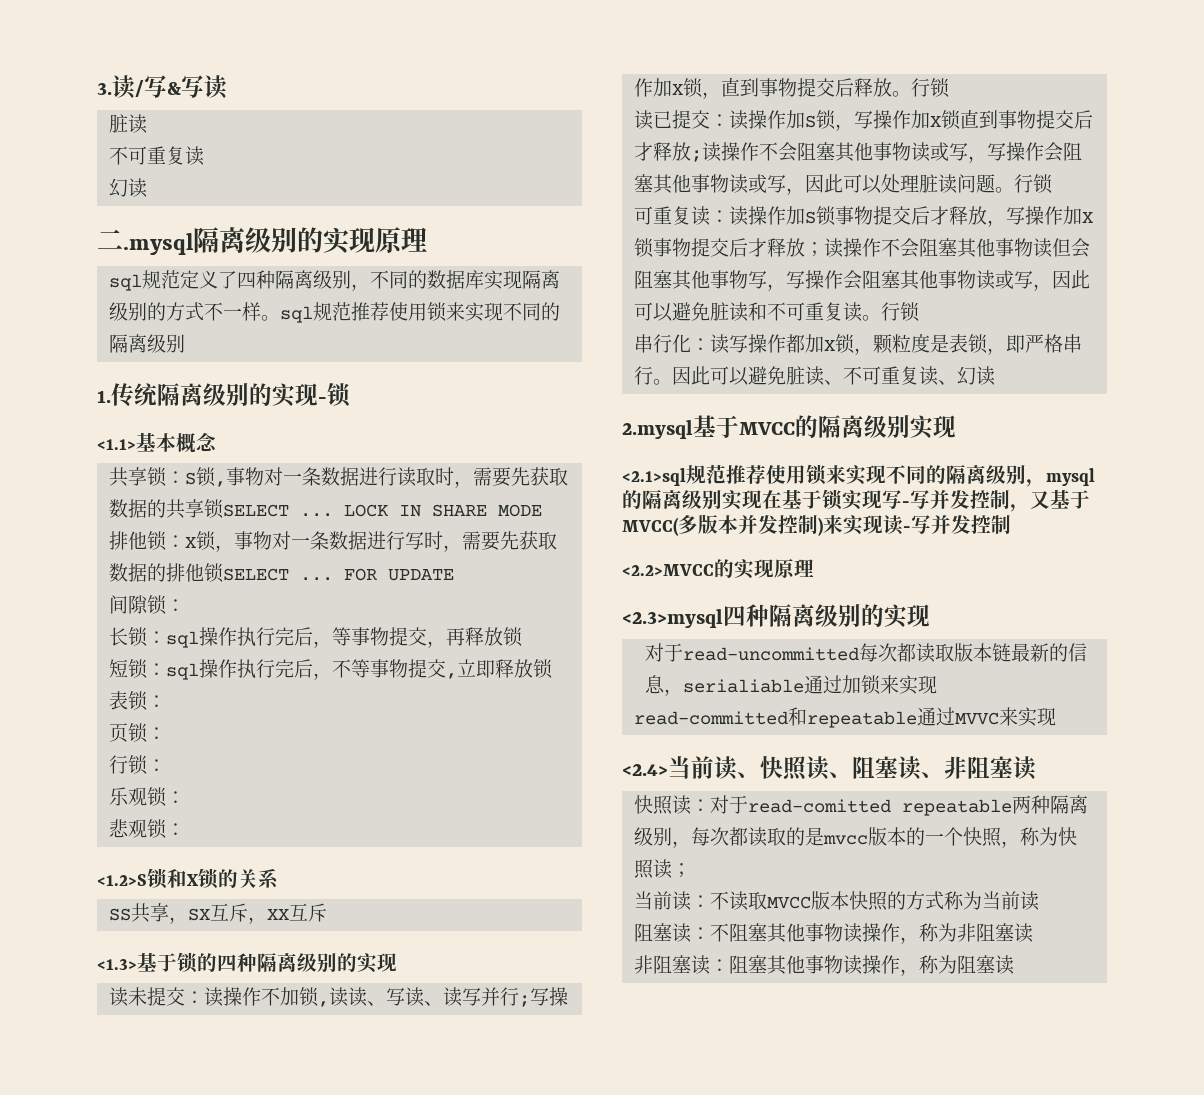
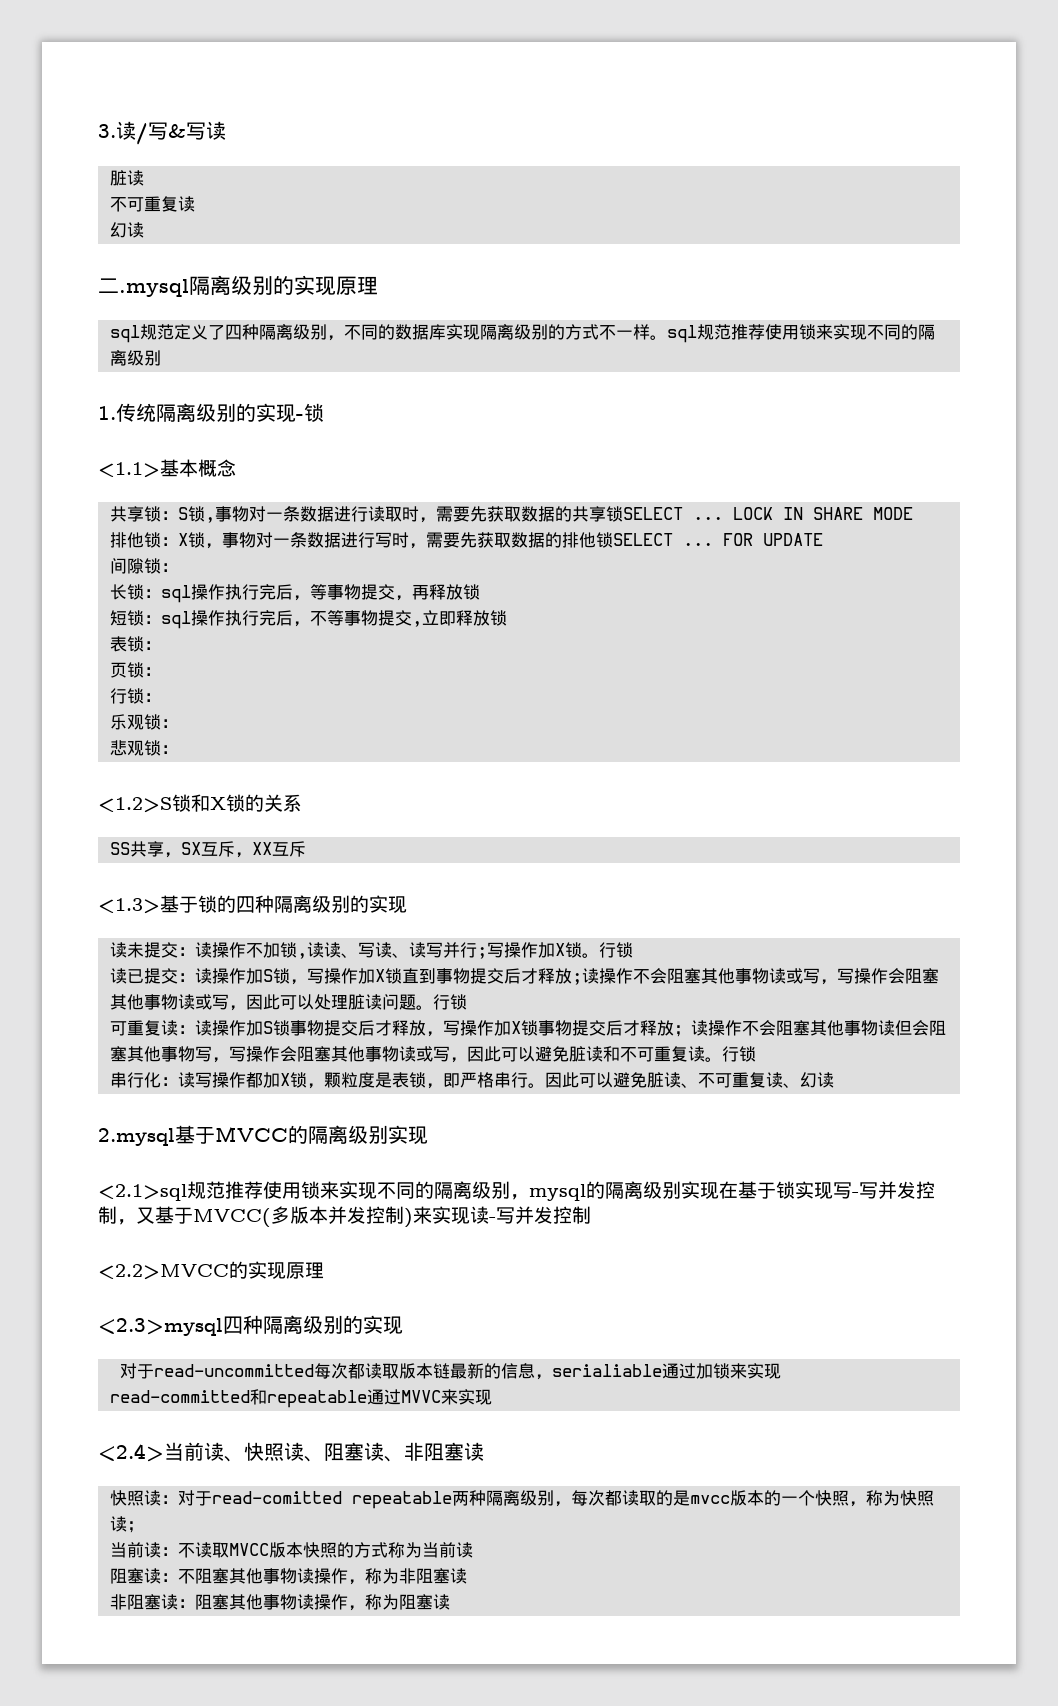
- 读未提交：读操作不加锁,读读、写读、读写并行;写操作加X锁，直到事物提交后释放。
+ 读未提交：读操作不加锁,读读、写读、读写并行;写操作加X锁。

